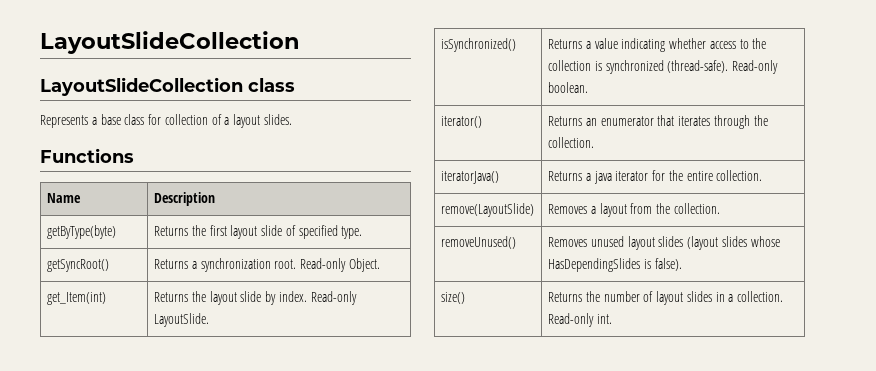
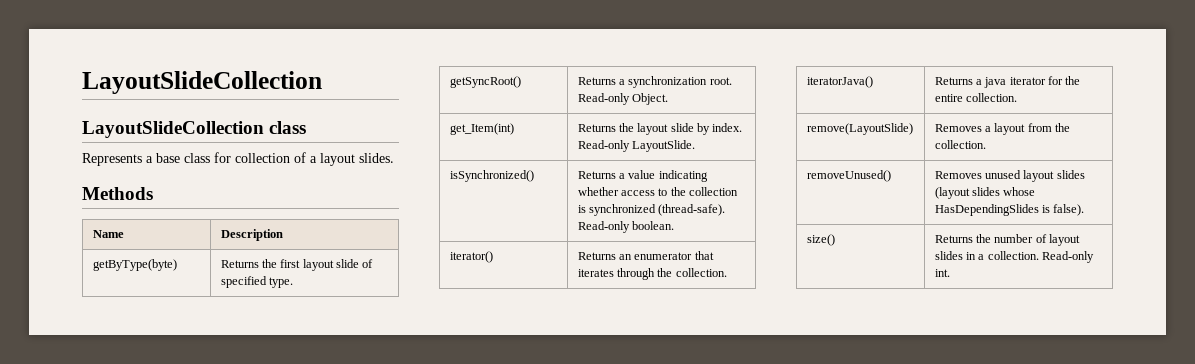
- Functions
+ Methods

